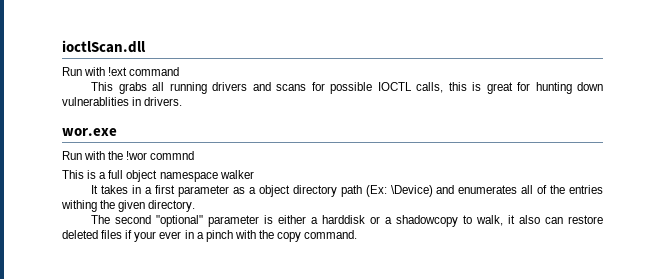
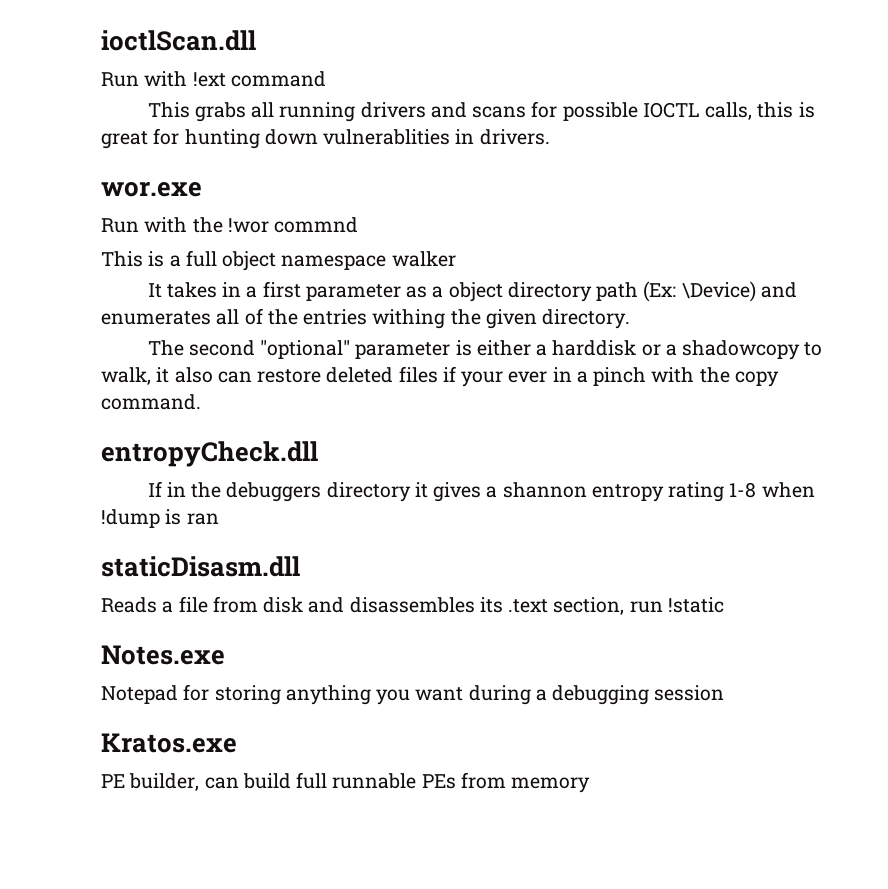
+ entropyCheck.dll
+ If in the debuggers directory it gives a shannon entropy rating 1-8 when !dump is ran
+ staticDisasm.dll
+ Reads a file from disk and disassembles its .text section, run !static
+ Notes.exe
+ Notepad for storing anything you want during a debugging session
+ Kratos.exe
+ PE builder, can build full runnable PEs from memory

